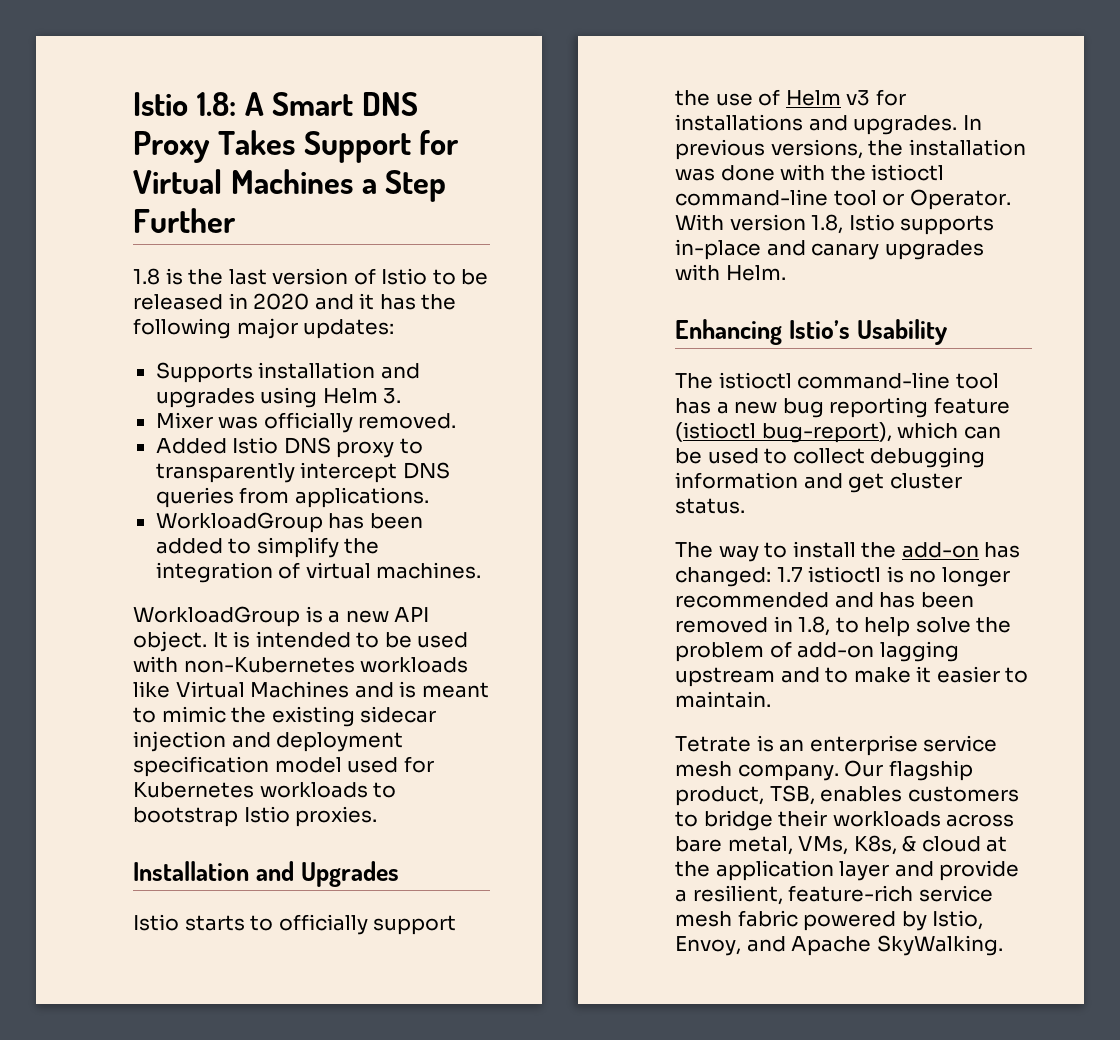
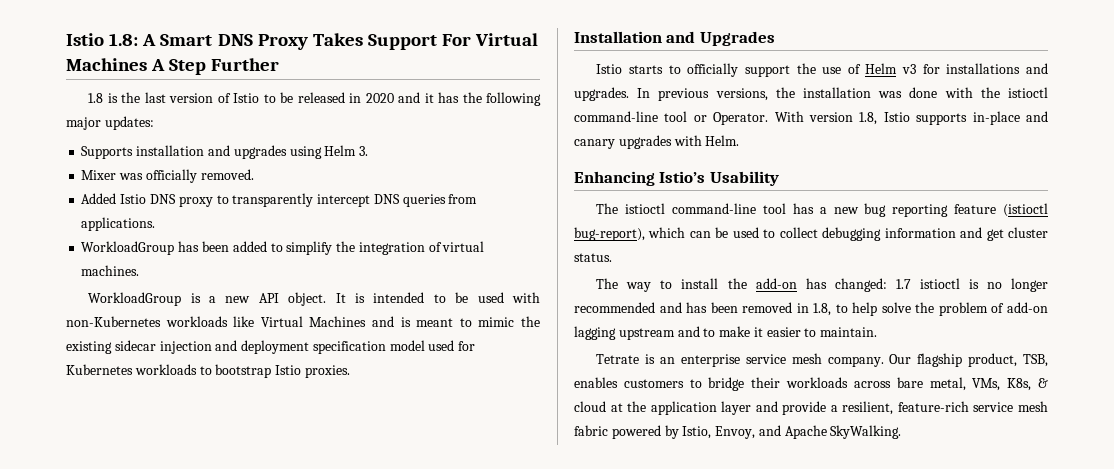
- Istio 1.8: A Smart DNS Proxy Takes Support for Virtual Machines a Step Further
+ Istio 1.8: A Smart DNS Proxy Takes Support For Virtual Machines A Step Further

